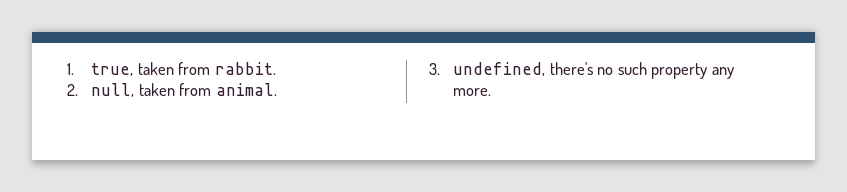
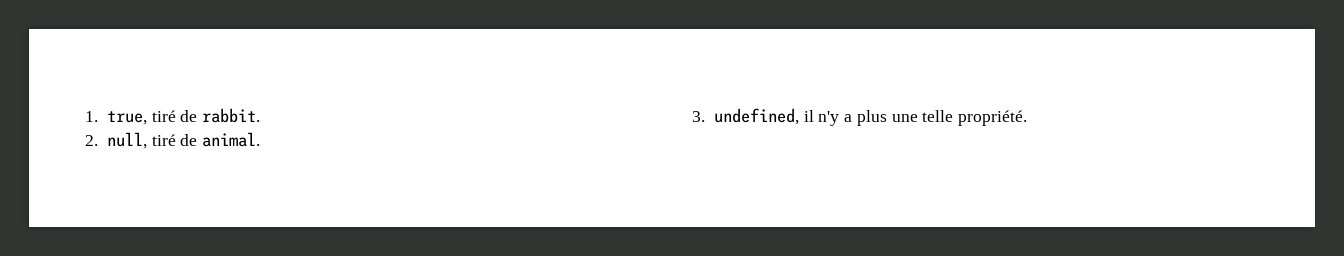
- 1. true, taken from rabbit.
+ 1. true, tiré de rabbit.
- 2. null, taken from animal.
+ 2. null, tiré de animal.
- 3. undefined, there's no such property any more.
+ 3. undefined, il n'y a plus une telle propriété.

